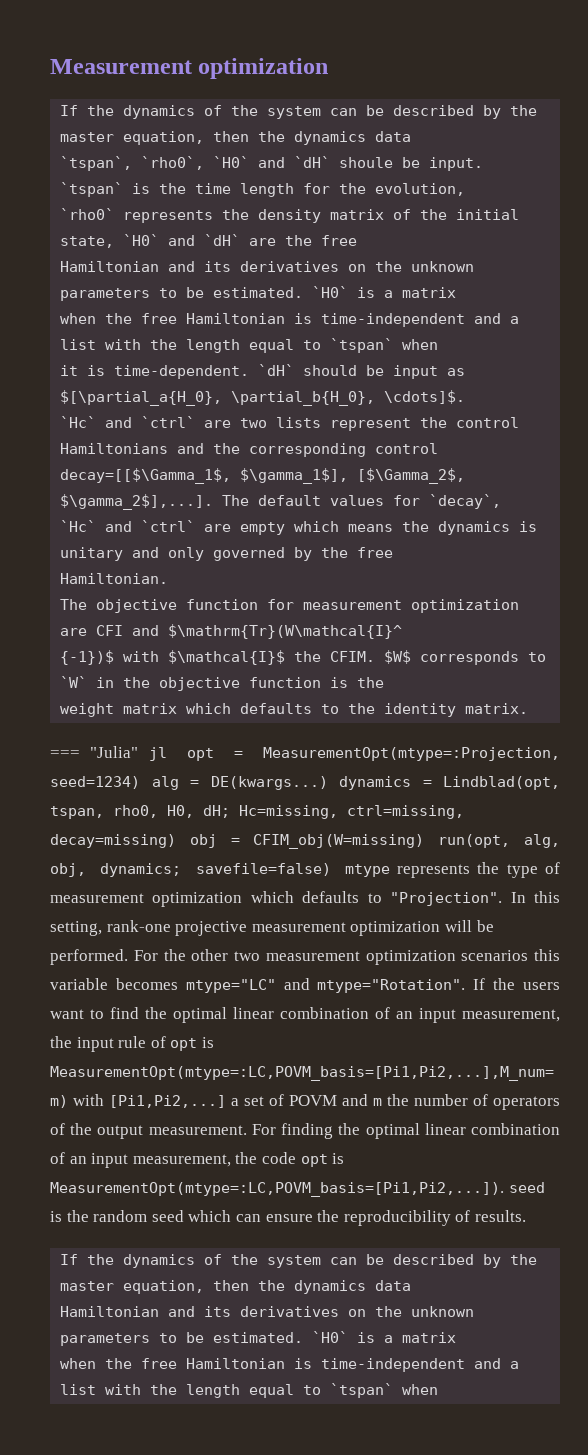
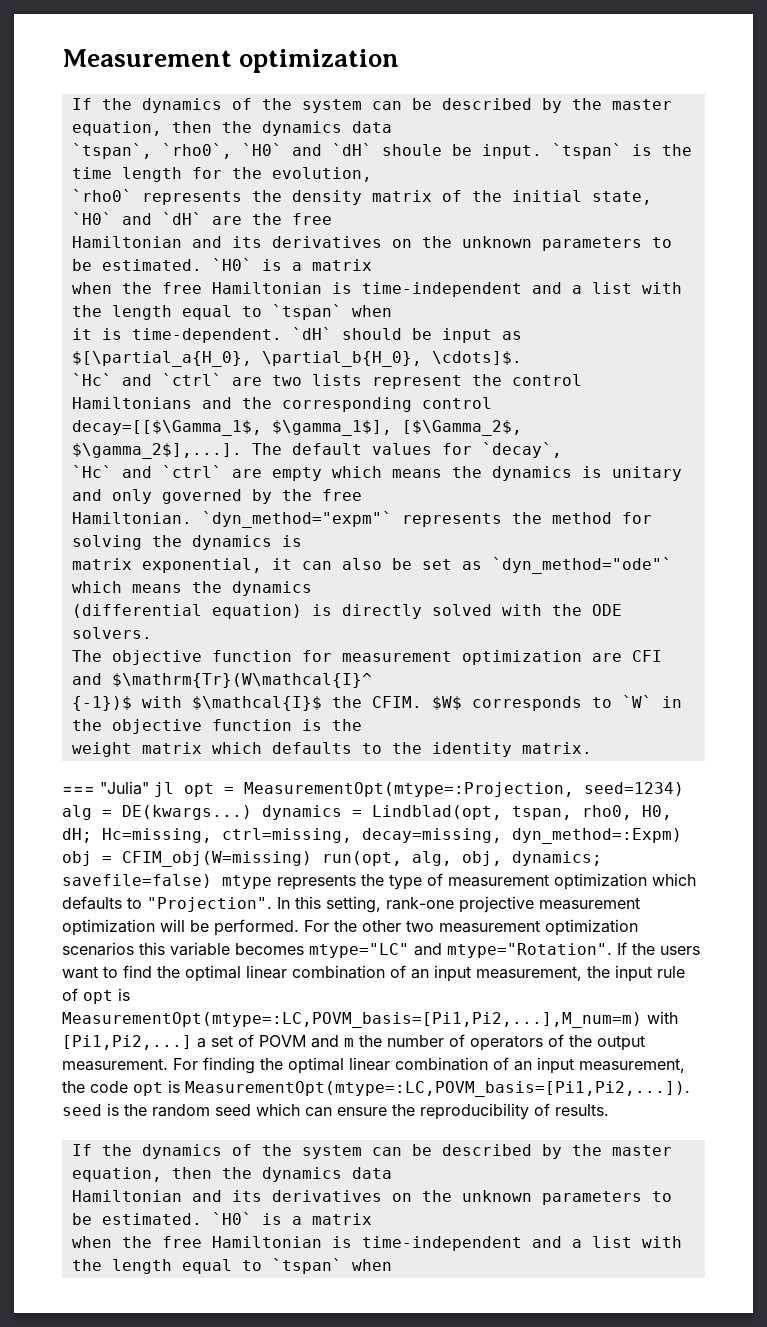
+ `dyn_method="expm"` represents the method for solving the dynamics is
+ matrix exponential, it can also be set as `dyn_method="ode"` which means the dynamics
+ (differential equation) is directly solved with the ODE solvers.
- === "Julia" jl opt = MeasurementOpt(mtype=:Projection, seed=1234) alg = DE(kwargs...) dynamics = Lindblad(opt, tspan, rho0, H0, dH; Hc=missing, ctrl=missing, decay=missing) obj = CFIM_obj(W=missing) run(opt, alg, obj, dynamics; savefile=false) mtype represents the type of measurement optimization which defaults to "Projection".
+ === "Julia" jl opt = MeasurementOpt(mtype=:Projection, seed=1234) alg = DE(kwargs...) dynamics = Lindblad(opt, tspan, rho0, H0, dH; Hc=missing, ctrl=missing, decay=missing, dyn_method=:Expm) obj = CFIM_obj(W=missing) run(opt, alg, obj, dynamics; savefile=false) mtype represents the type of measurement optimization which defaults to "Projection".

